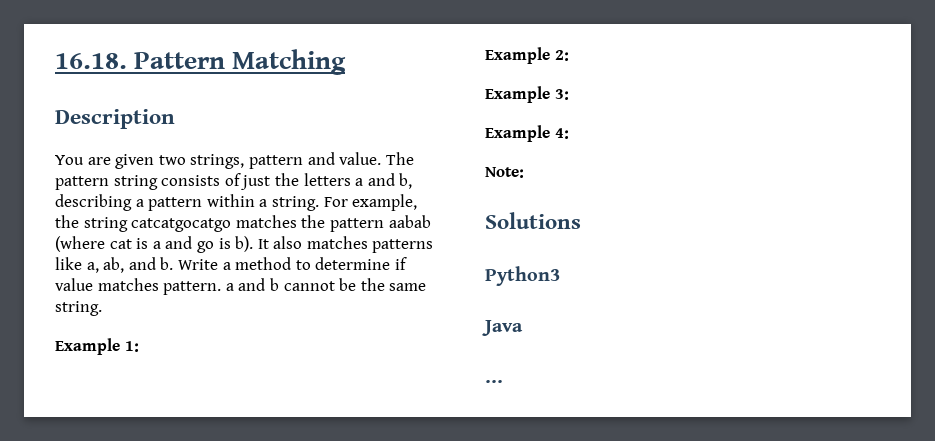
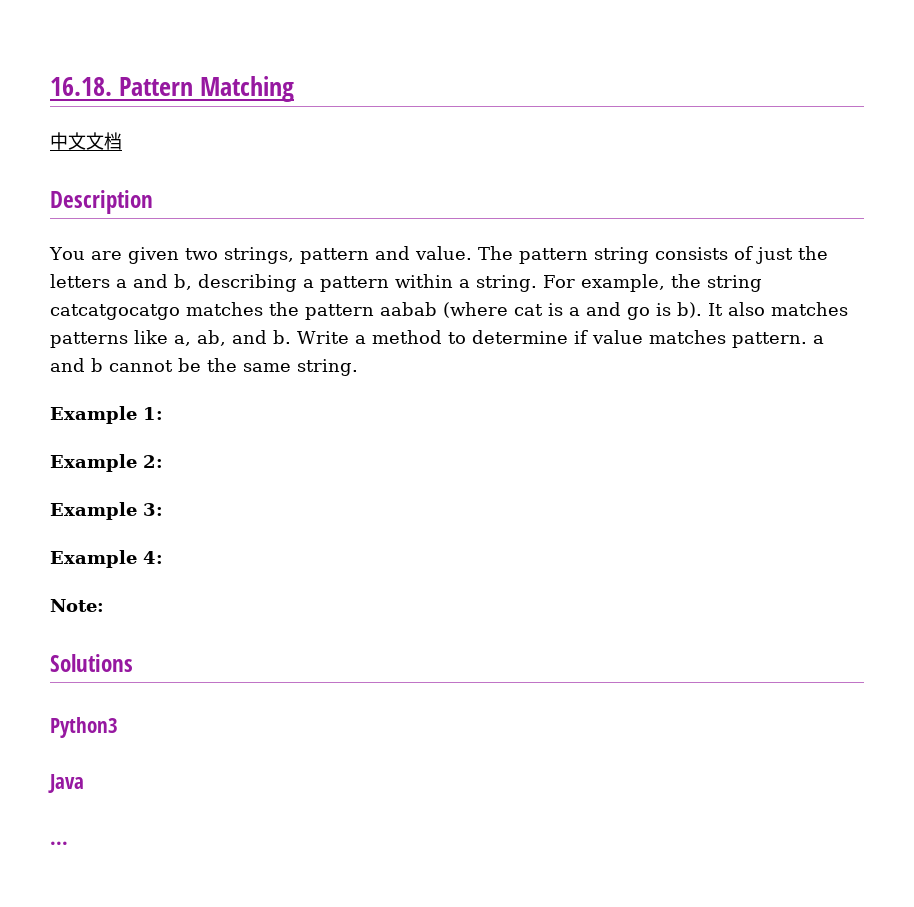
+ 中文文档

